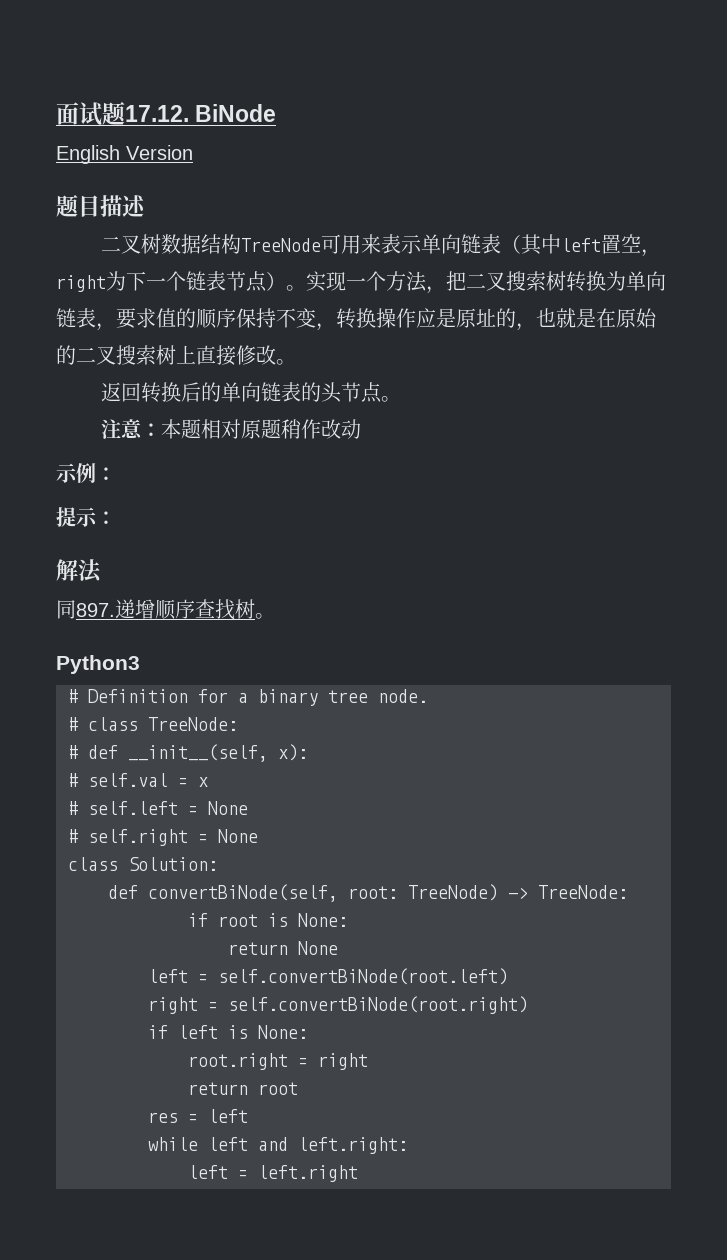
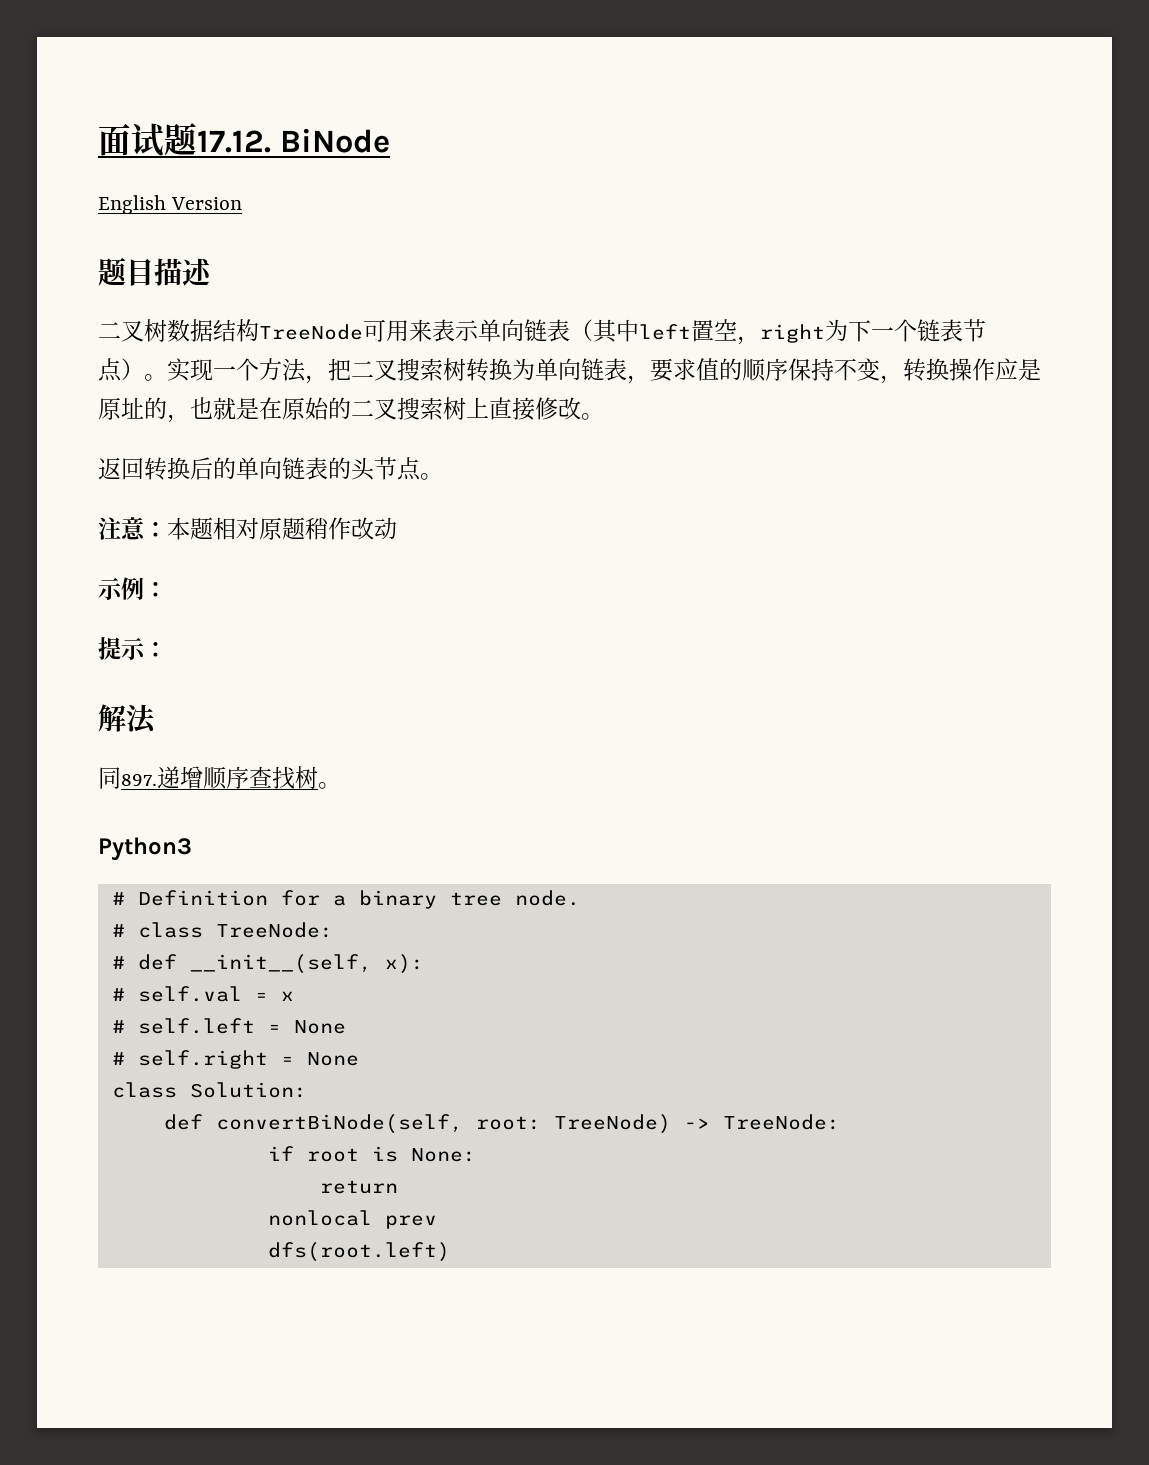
- return None
- left = self.convertBiNode(root.left)
- right = self.convertBiNode(root.right)
- if left is None:
- root.right = right
- return root
- res = left
- while left and left.right:
- left = left.right
+ return
+ nonlocal prev
+ dfs(root.left)

